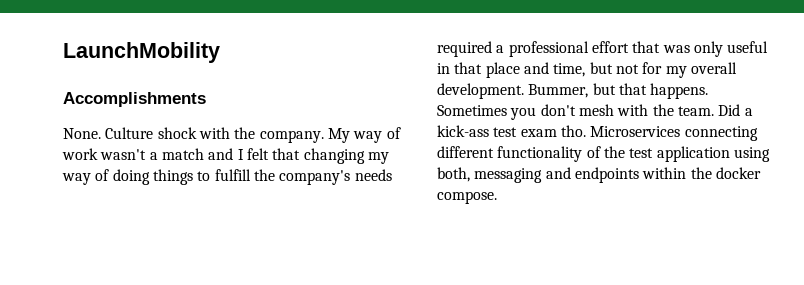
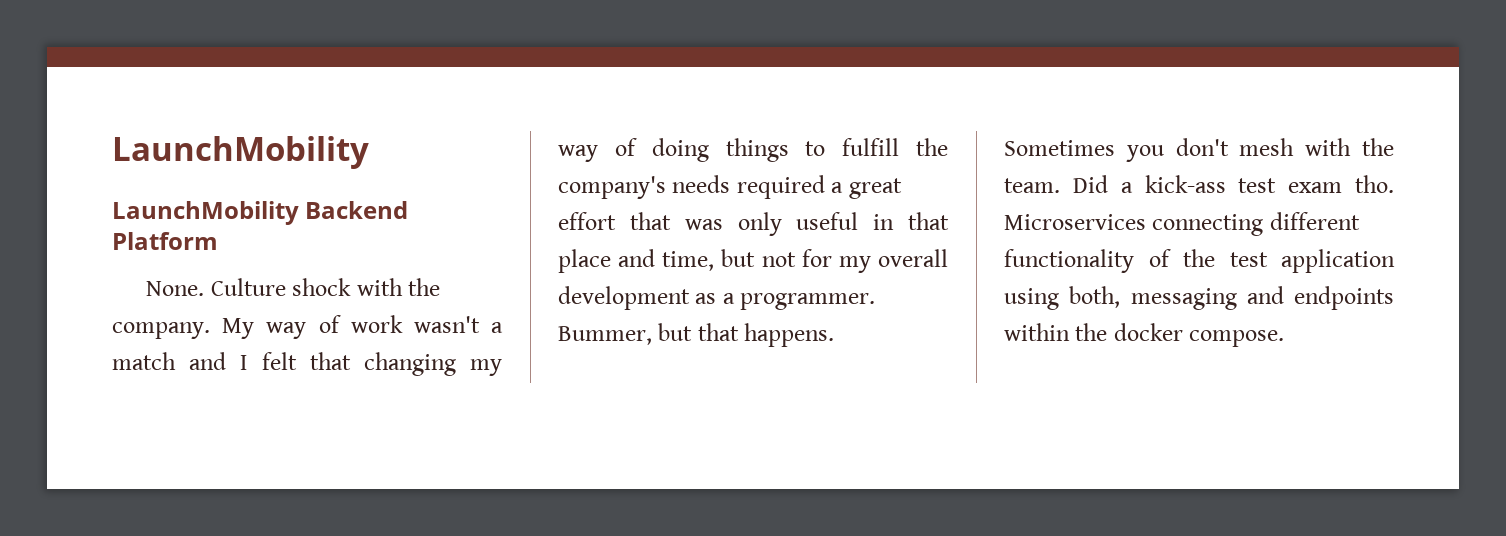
- Accomplishments
+ LaunchMobility Backend Platform
- My way of work wasn't a match and I felt that changing my way of doing things to fulfill the company's needs required a professional effort that was only useful in that place and time, but not for my overall development.
+ My way of work wasn't a match and I felt that changing my way of doing things to fulfill the company's needs required a great effort that was only useful in that place and time, but not for my overall development as a programmer.

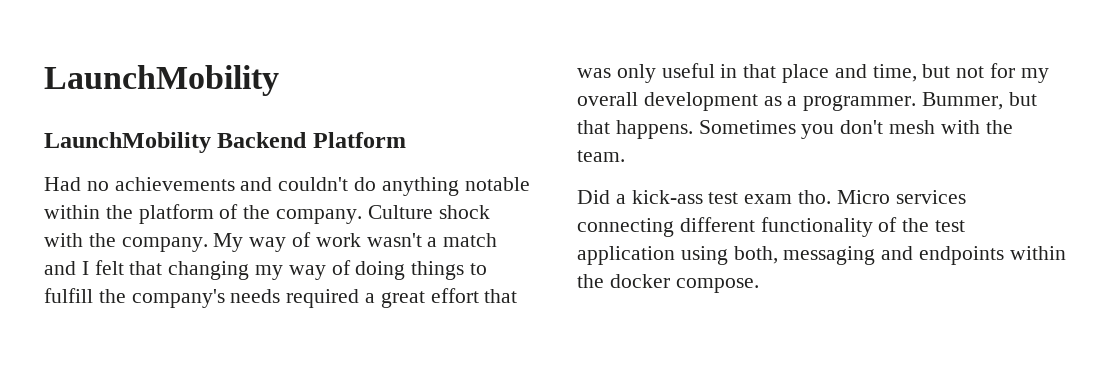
- None.
+ Had no achievements and couldn't do anything notable within the platform of the company.
- Sometimes you don't mesh with the team. Did a kick-ass test exam tho.
+ Sometimes you don't mesh with the team.
+ Did a kick-ass test exam tho.
- Microservices connecting different functionality of the test application using both, messaging and endpoints within the docker compose.
+ Micro services connecting different functionality of the test application using both, messaging and endpoints within the docker compose.

